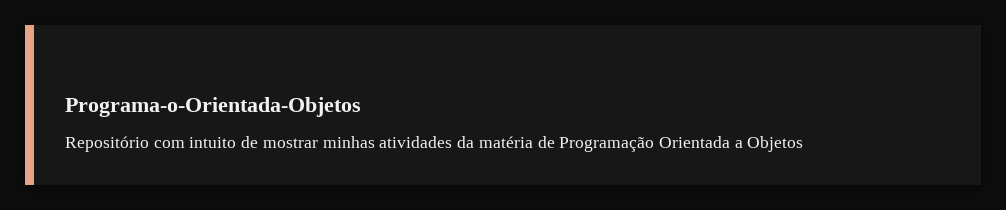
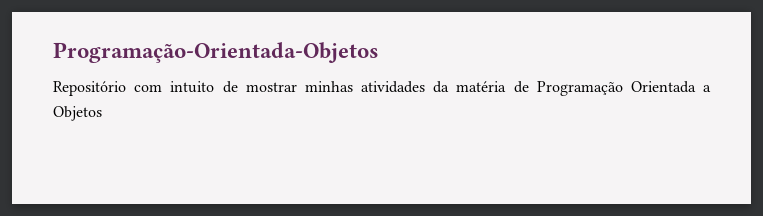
- Programa-o-Orientada-Objetos
+ Programação-Orientada-Objetos

